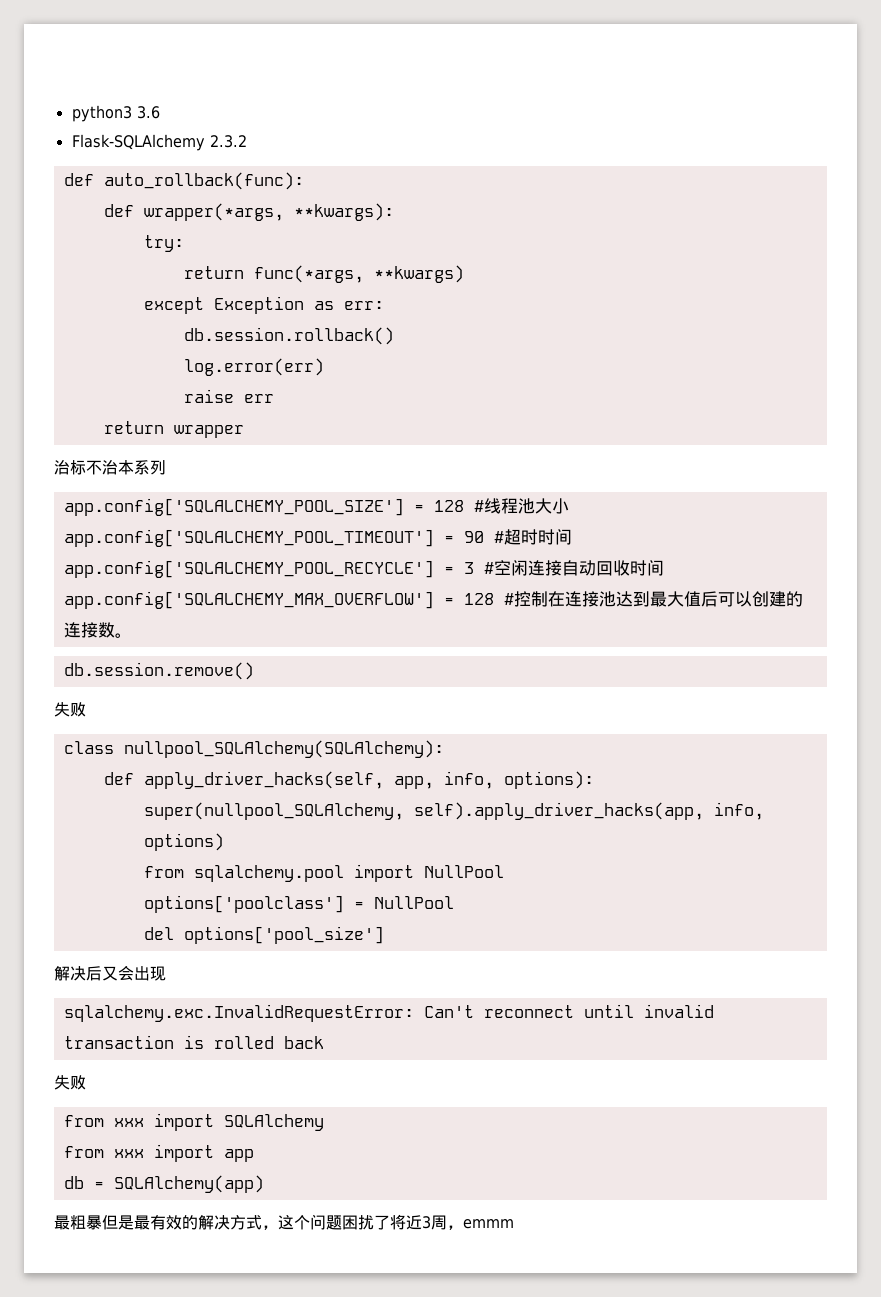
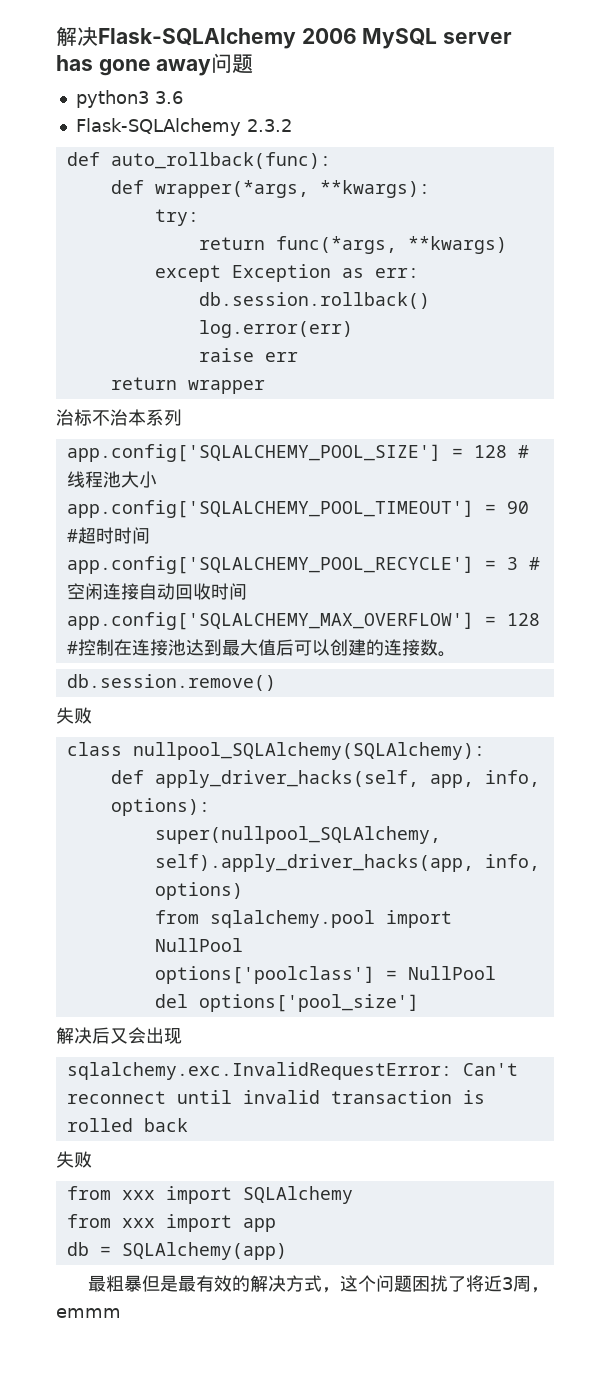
+ 解决Flask-SQLAlchemy 2006 MySQL server has gone away问题

